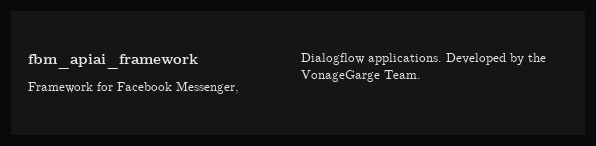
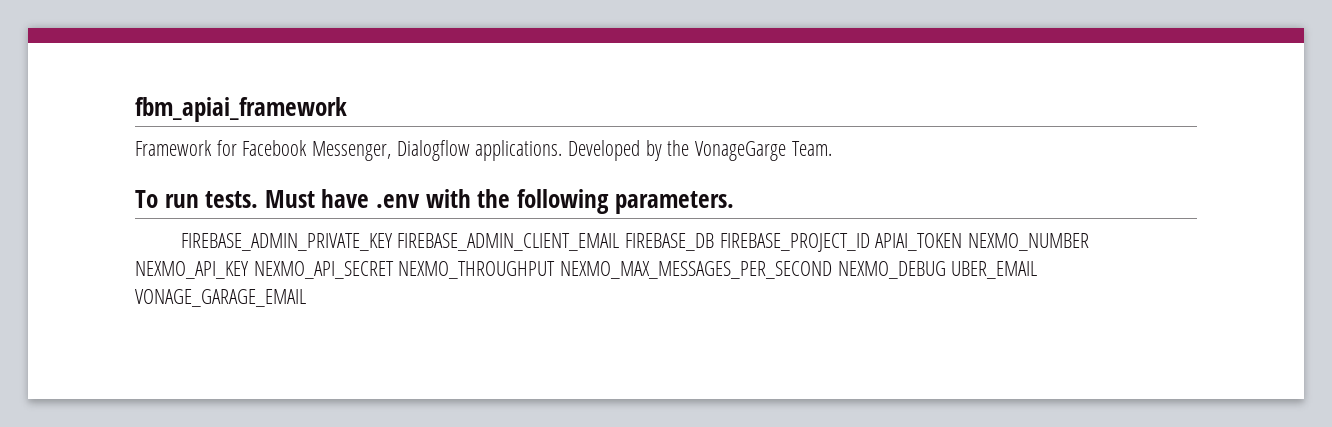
+ To run tests. Must have .env with the following parameters.
+ FIREBASE_ADMIN_PRIVATE_KEY FIREBASE_ADMIN_CLIENT_EMAIL FIREBASE_DB FIREBASE_PROJECT_ID APIAI_TOKEN NEXMO_NUMBER NEXMO_API_KEY NEXMO_API_SECRET NEXMO_THROUGHPUT NEXMO_MAX_MESSAGES_PER_SECOND NEXMO_DEBUG UBER_EMAIL VONAGE_GARAGE_EMAIL

